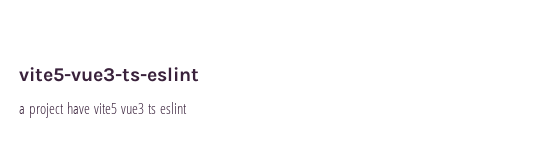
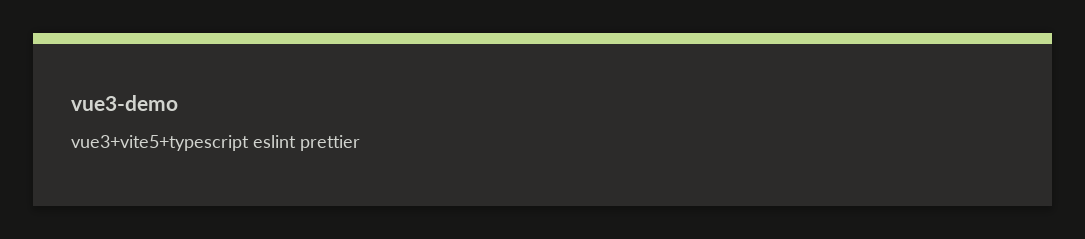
- vite5-vue3-ts-eslint
- a project have vite5 vue3 ts eslint
+ vue3-demo
+ vue3+vite5+typescript eslint prettier

